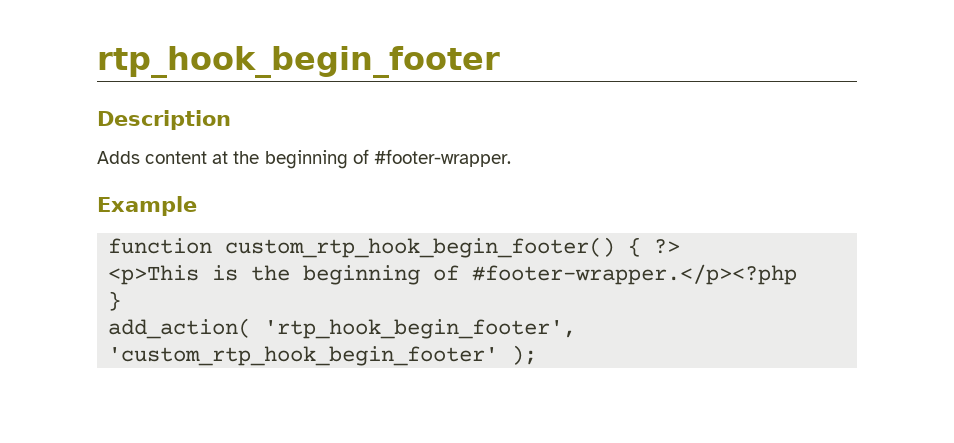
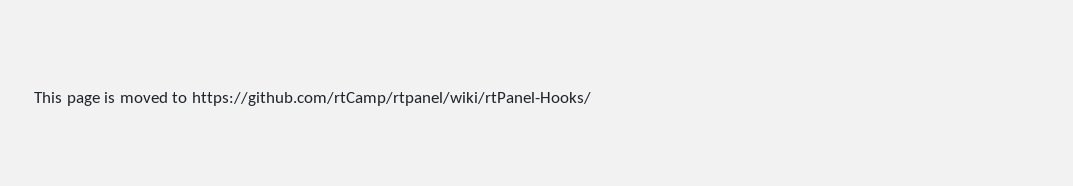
- rtp_hook_begin_footer
- Description
- Adds content at the beginning of #footer-wrapper.
- Example
- function custom_rtp_hook_begin_footer() { ?>
- <p>This is the beginning of #footer-wrapper.</p><?php
- }
- add_action( 'rtp_hook_begin_footer', 'custom_rtp_hook_begin_footer' );
+ This page is moved to https://github.com/rtCamp/rtpanel/wiki/rtPanel-Hooks/

